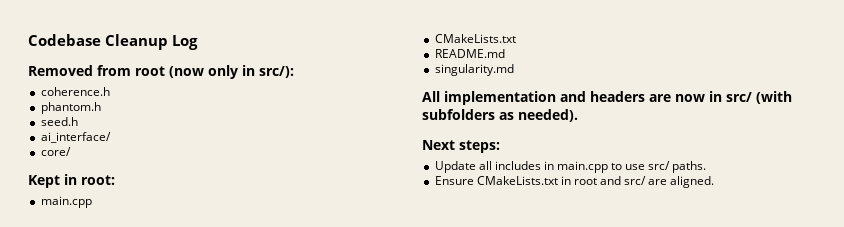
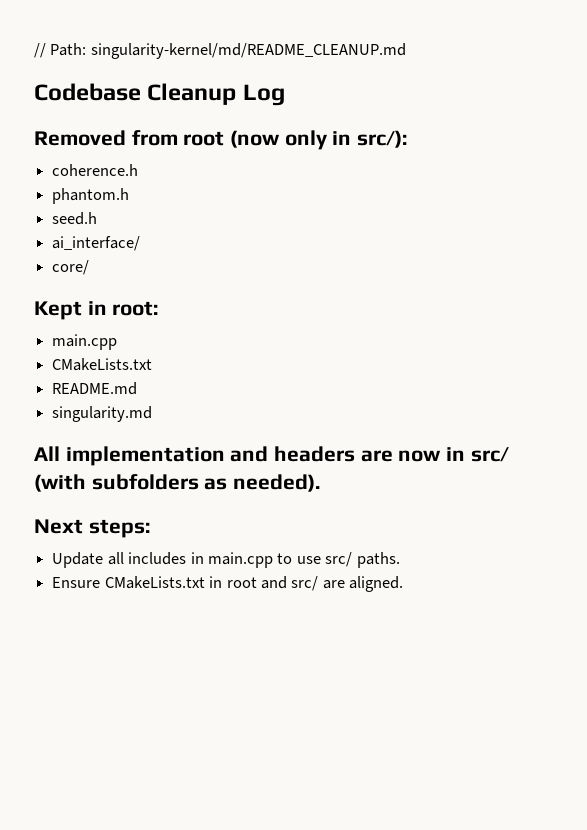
+ // Path: singularity-kernel/md/README_CLEANUP.md

